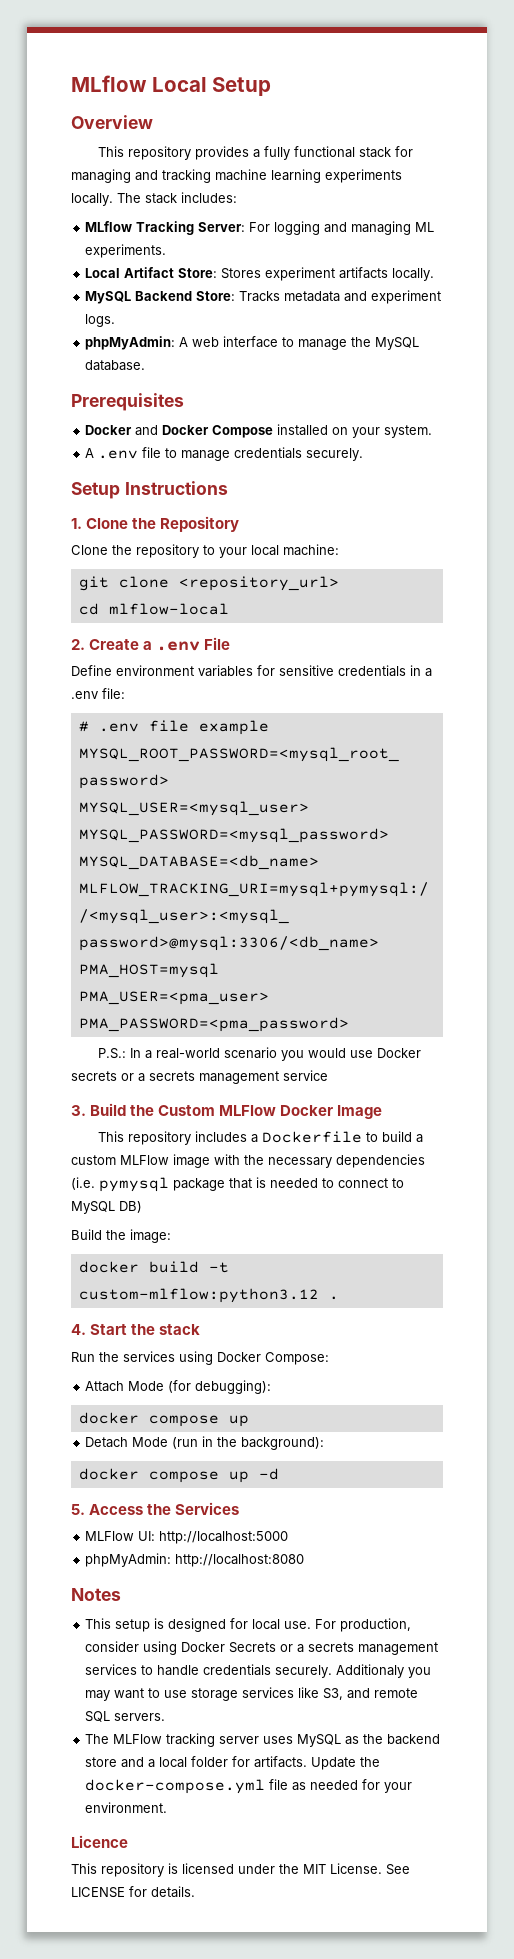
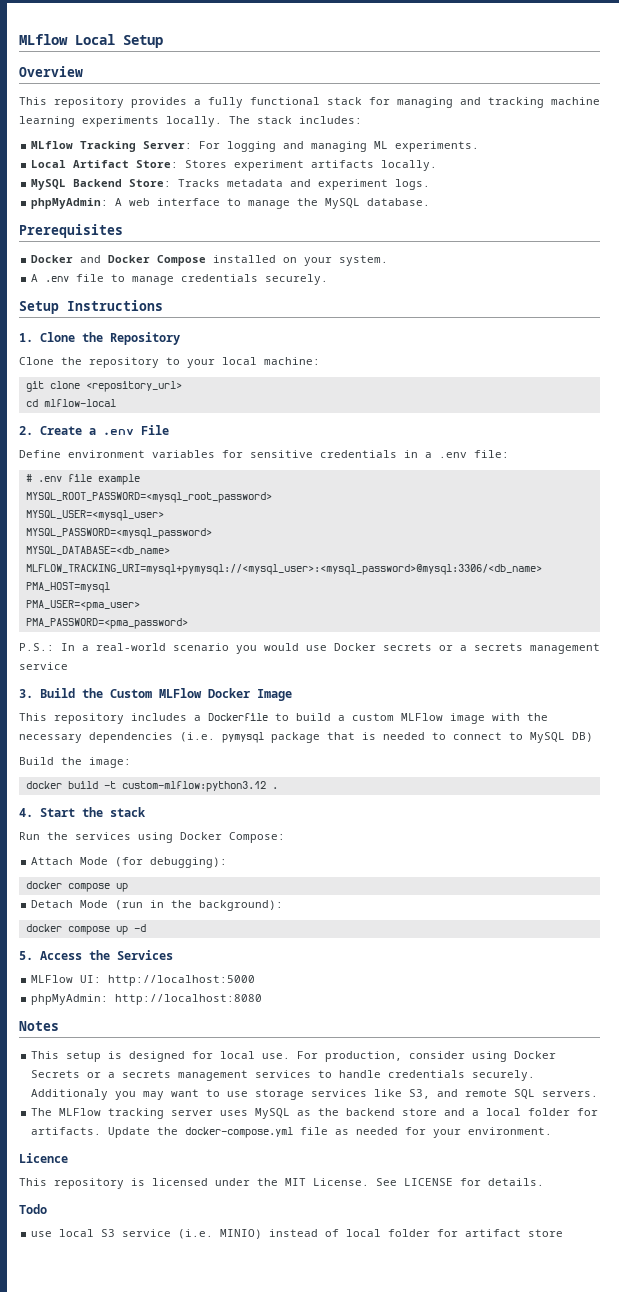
+ Todo
+ use local S3 service (i.e. MINIO) instead of local folder for artifact store

